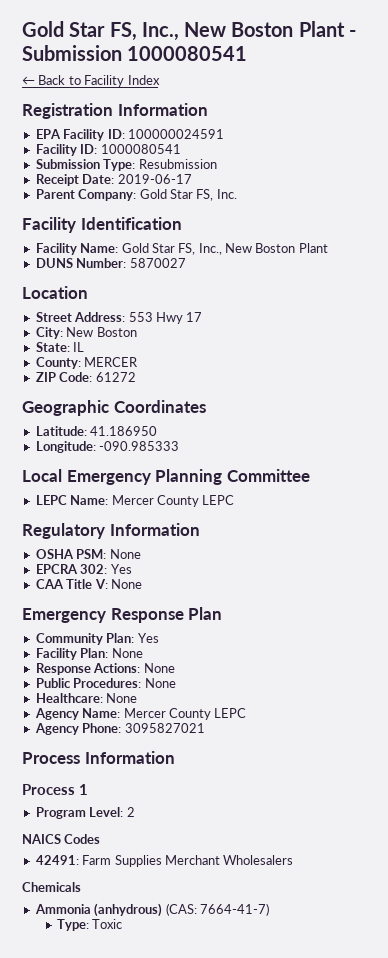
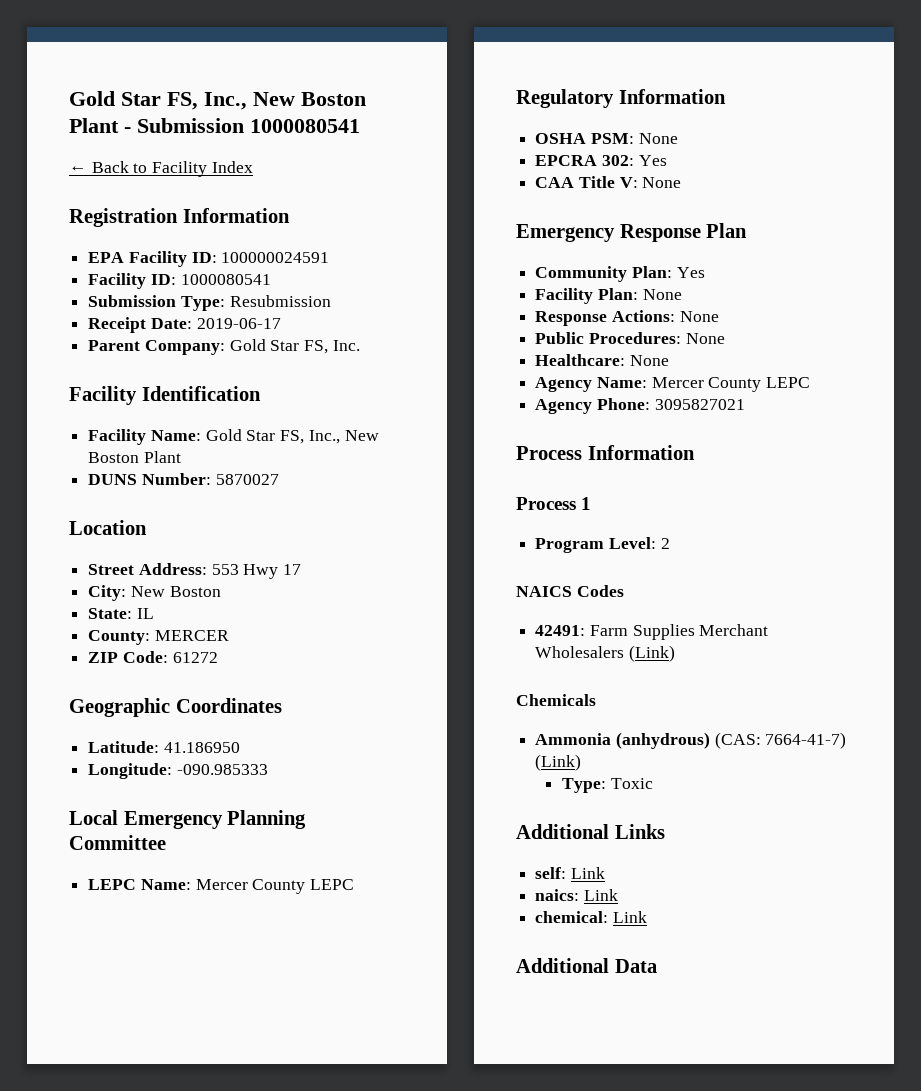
- 42491: Farm Supplies Merchant Wholesalers
+ 42491: Farm Supplies Merchant Wholesalers (Link)
- Ammonia (anhydrous) (CAS: 7664-41-7)
+ Ammonia (anhydrous) (CAS: 7664-41-7) (Link)
+ Additional Links
+ self: Link
+ naics: Link
+ chemical: Link
+ Additional Data

